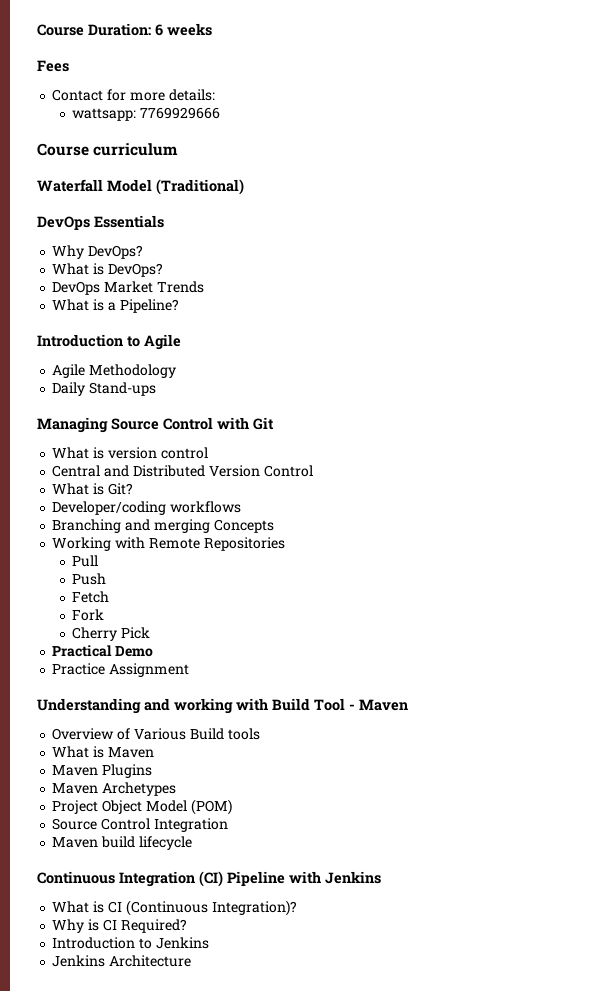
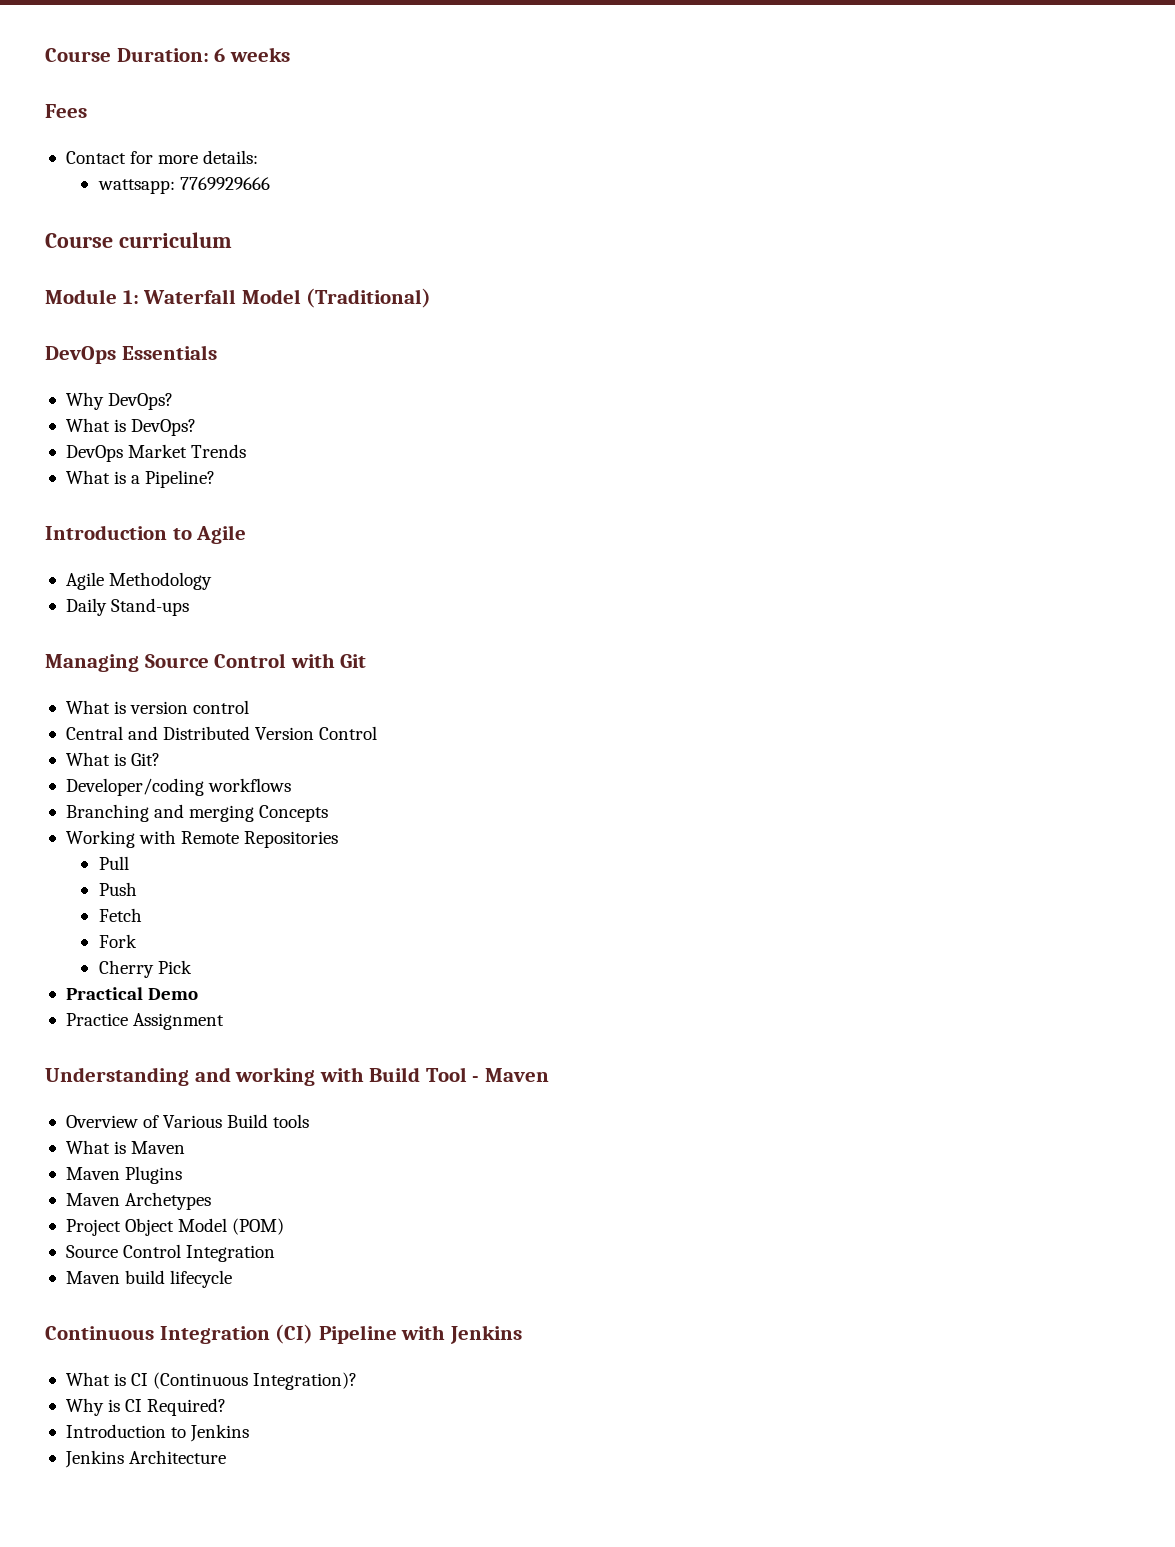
- Waterfall Model (Traditional)
+ Module 1: Waterfall Model (Traditional)

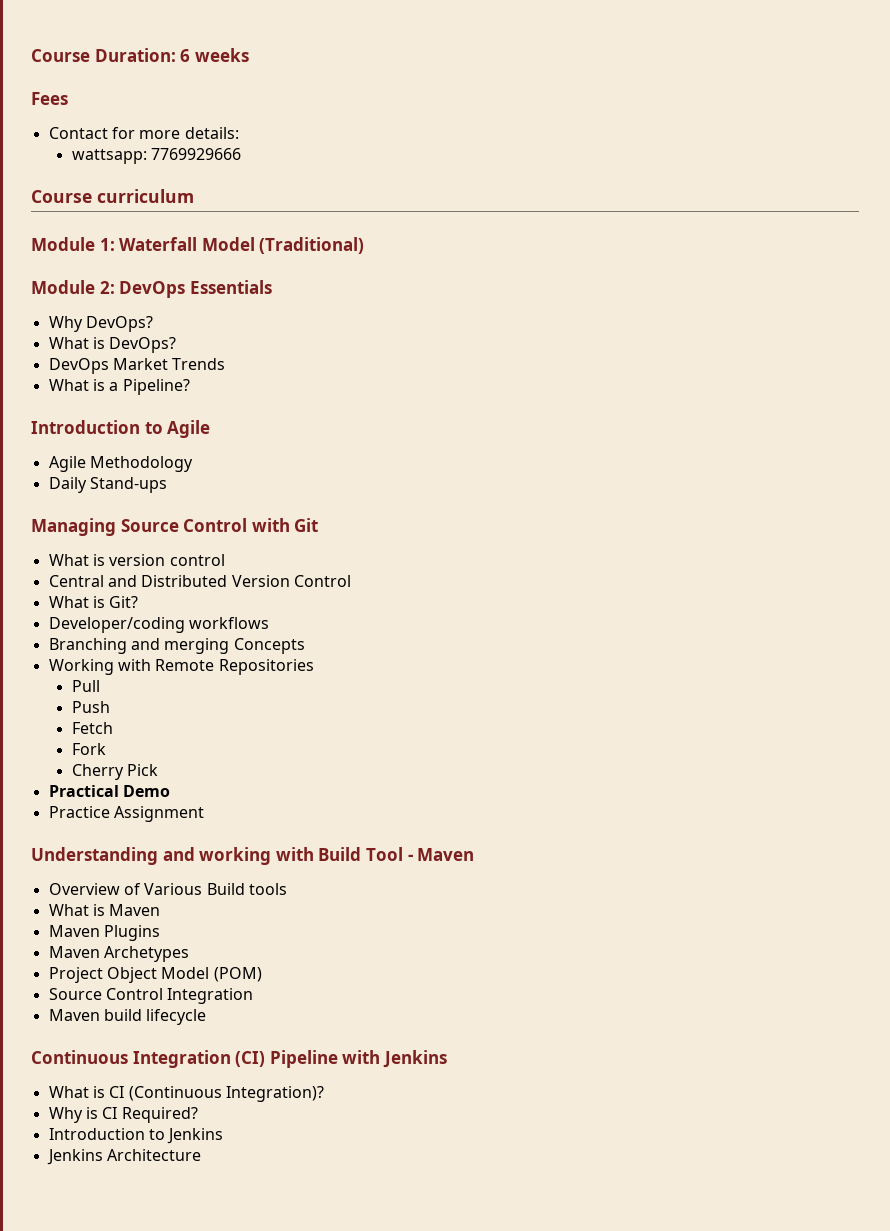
- DevOps Essentials
+ Module 2: DevOps Essentials

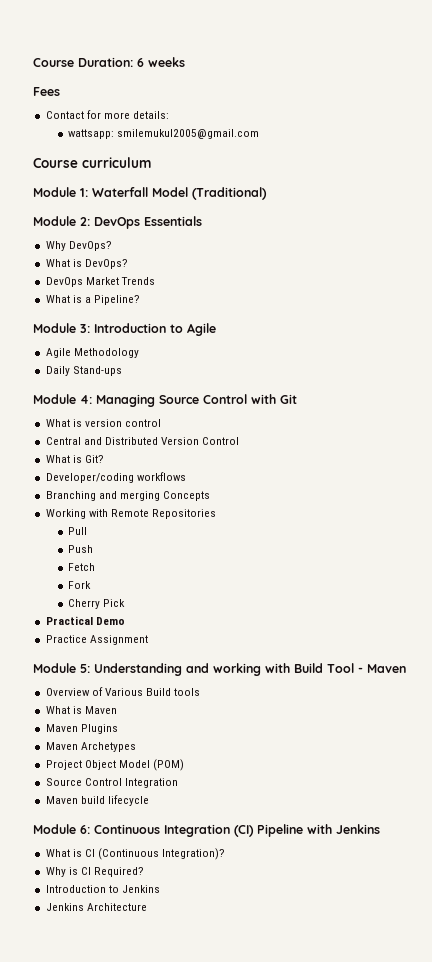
- wattsapp: 7769929666
+ wattsapp: smilemukul2005@gmail.com
- Introduction to Agile
+ Module 3: Introduction to Agile
- Managing Source Control with Git
+ Module 4: Managing Source Control with Git
- Understanding and working with Build Tool - Maven
+ Module 5: Understanding and working with Build Tool - Maven
- Continuous Integration (CI) Pipeline with Jenkins
+ Module 6: Continuous Integration (CI) Pipeline with Jenkins

